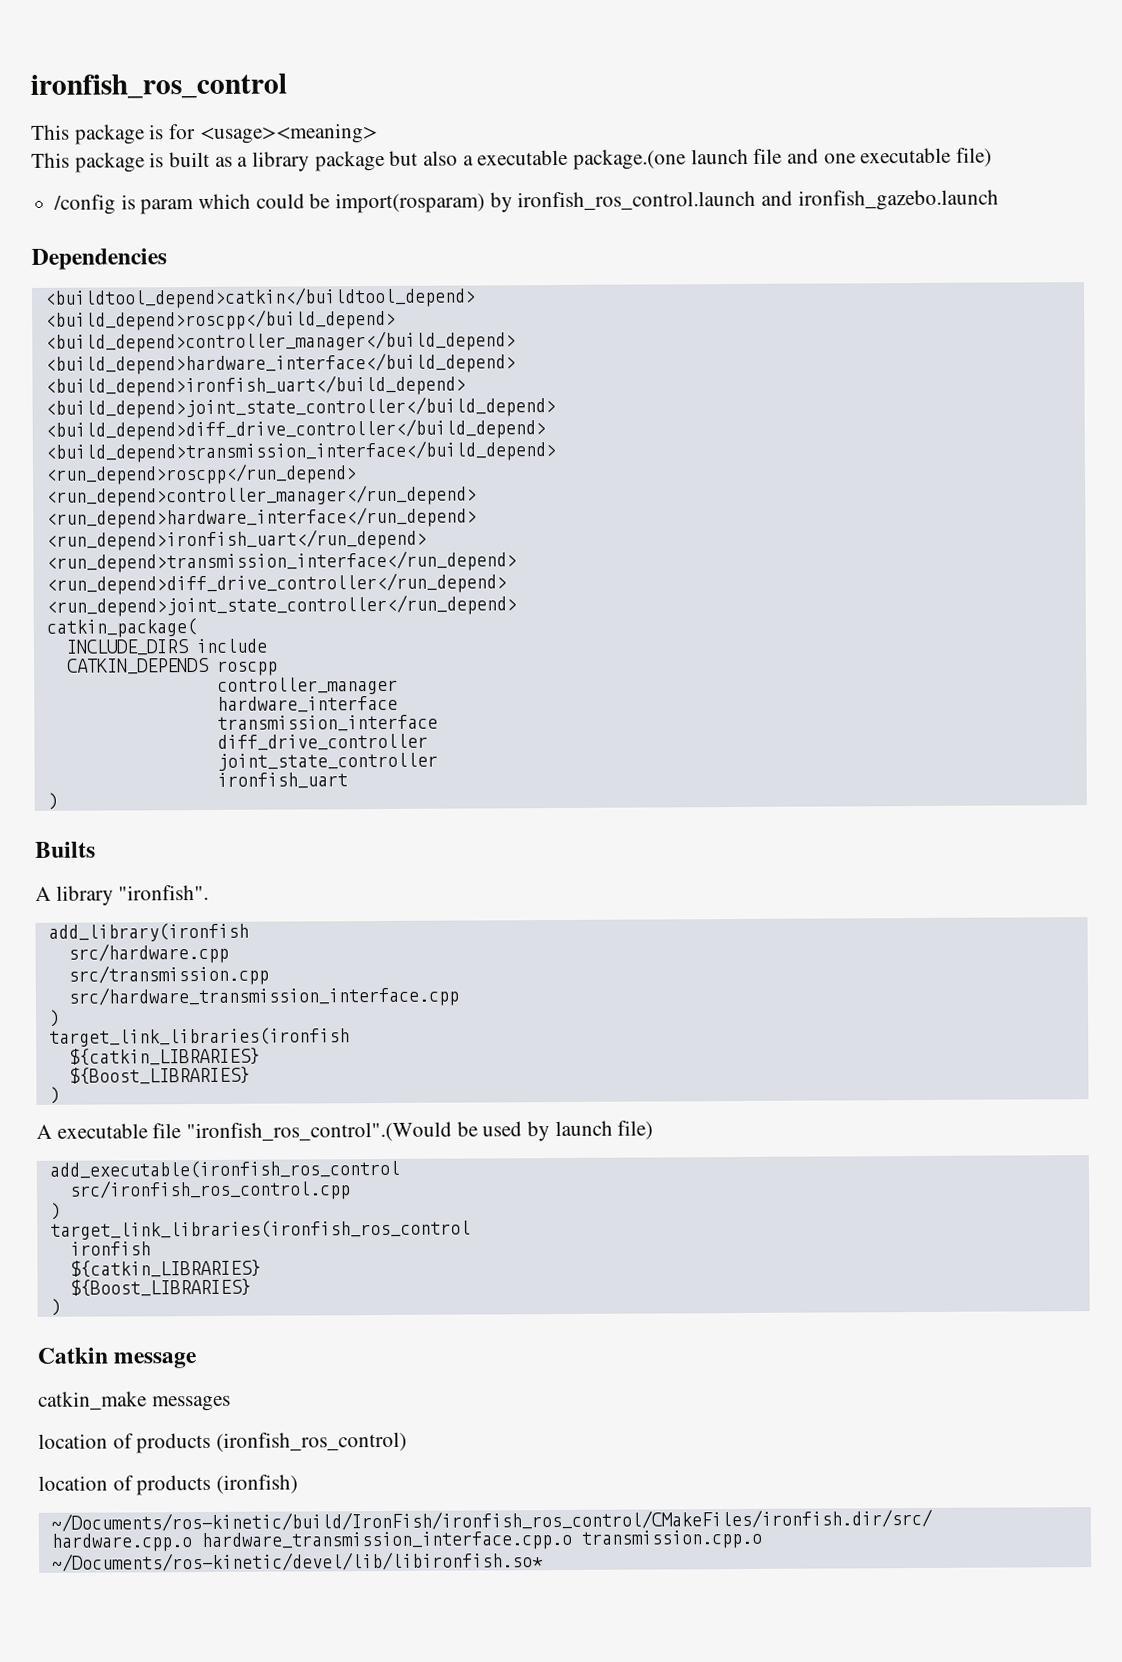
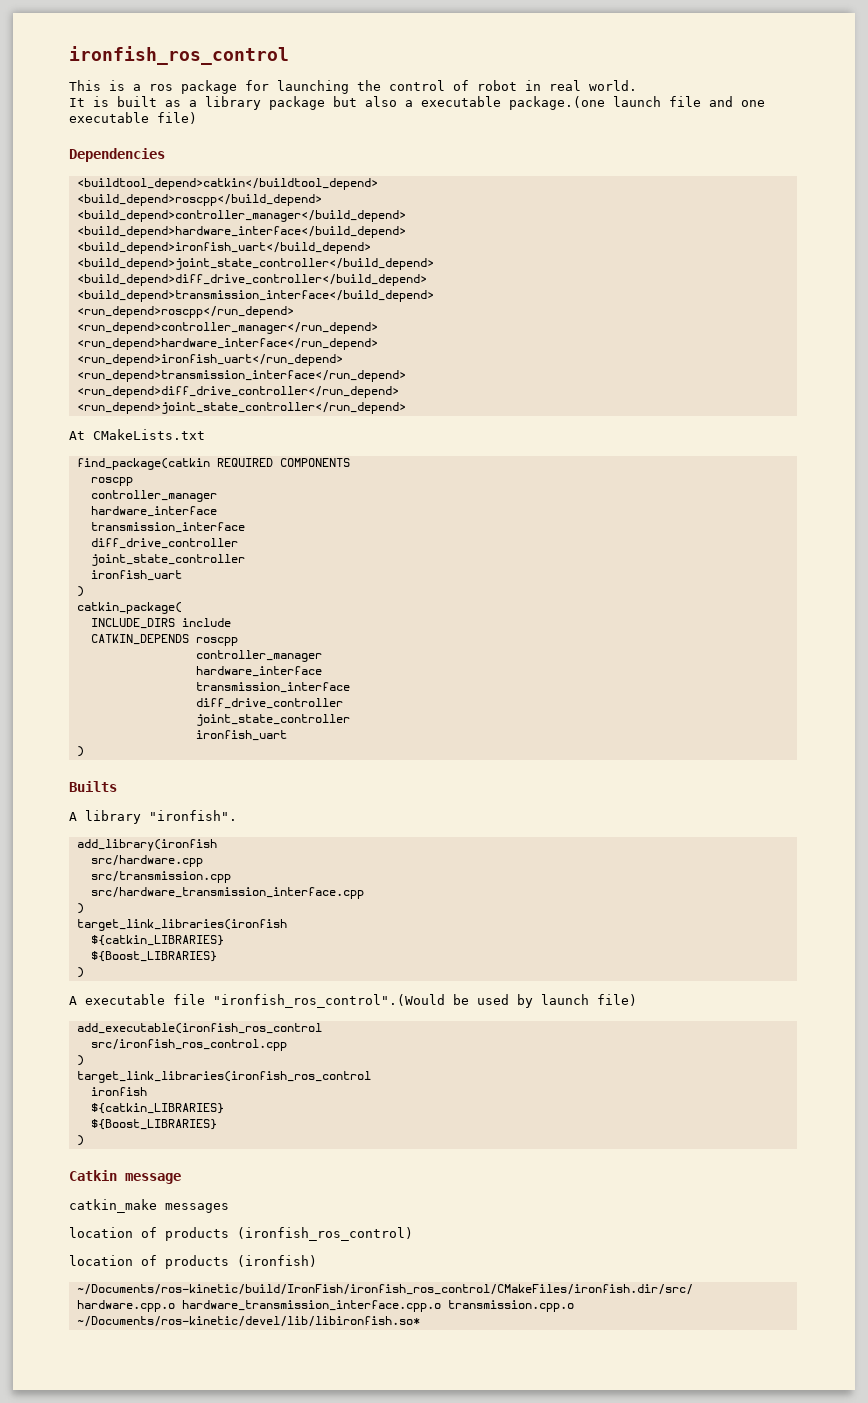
- This package is for <usage><meaning>
- This package is built as a library package but also a executable package.(one launch file and one executable file)
+ This is a ros package for launching the control of robot in real world.
+ It is built as a library package but also a executable package.(one launch file and one executable file)
- /config is param which could be import(rosparam) by ironfish_ros_control.launch and ironfish_gazebo.launch
+ At CMakeLists.txt
+ find_package(catkin REQUIRED COMPONENTS
+ roscpp
+ controller_manager
+ hardware_interface
+ transmission_interface
+ diff_drive_controller
+ joint_state_controller
+ ironfish_uart
+ )

